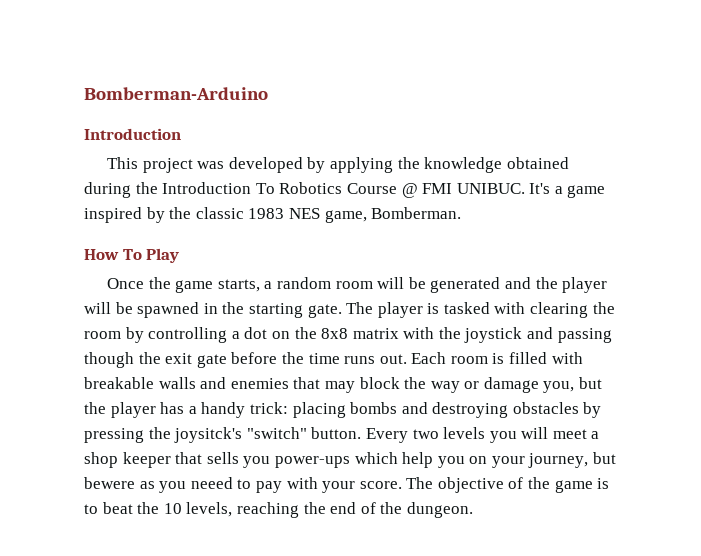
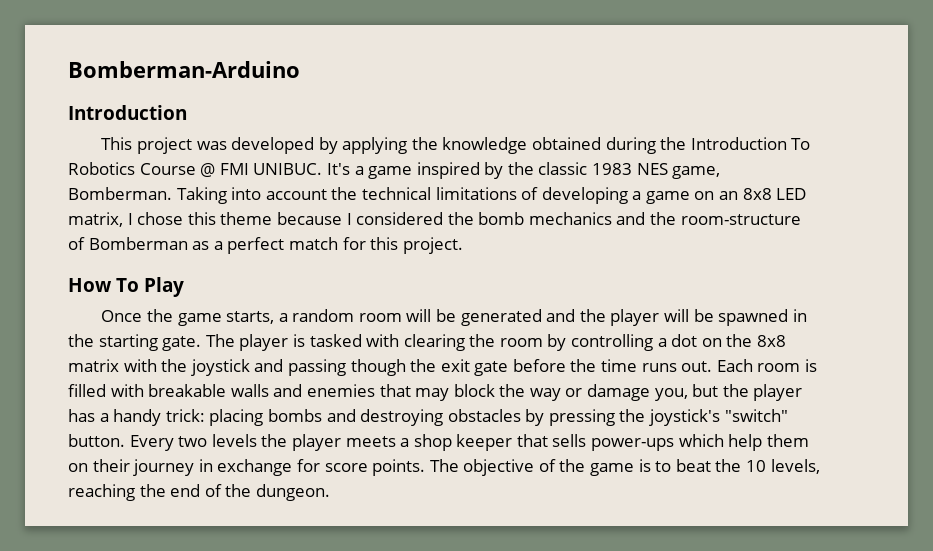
+ Taking into account the technical limitations of developing a game on an 8x8 LED matrix, I chose this theme because I considered the bomb mechanics and the room-structure of Bomberman as a perfect match for this project.
- Each room is filled with breakable walls and enemies that may block the way or damage you, but the player has a handy trick: placing bombs and destroying obstacles by pressing the joysitck's "switch" button.
+ Each room is filled with breakable walls and enemies that may block the way or damage you, but the player has a handy trick: placing bombs and destroying obstacles by pressing the joystick's "switch" button.
- Every two levels you will meet a shop keeper that sells you power-ups which help you on your journey, but bewere as you neeed to pay with your score.
+ Every two levels the player meets a shop keeper that sells power-ups which help them on their journey in exchange for score points.

